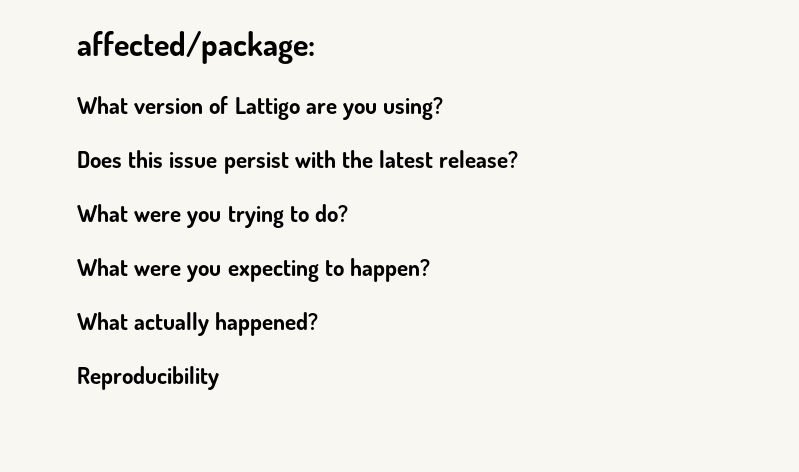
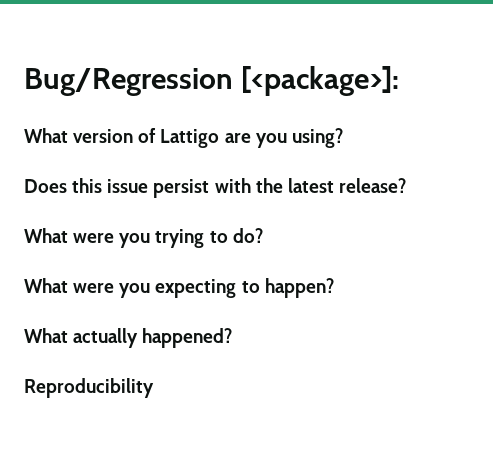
- affected/package:
+ Bug/Regression [<package>]:

